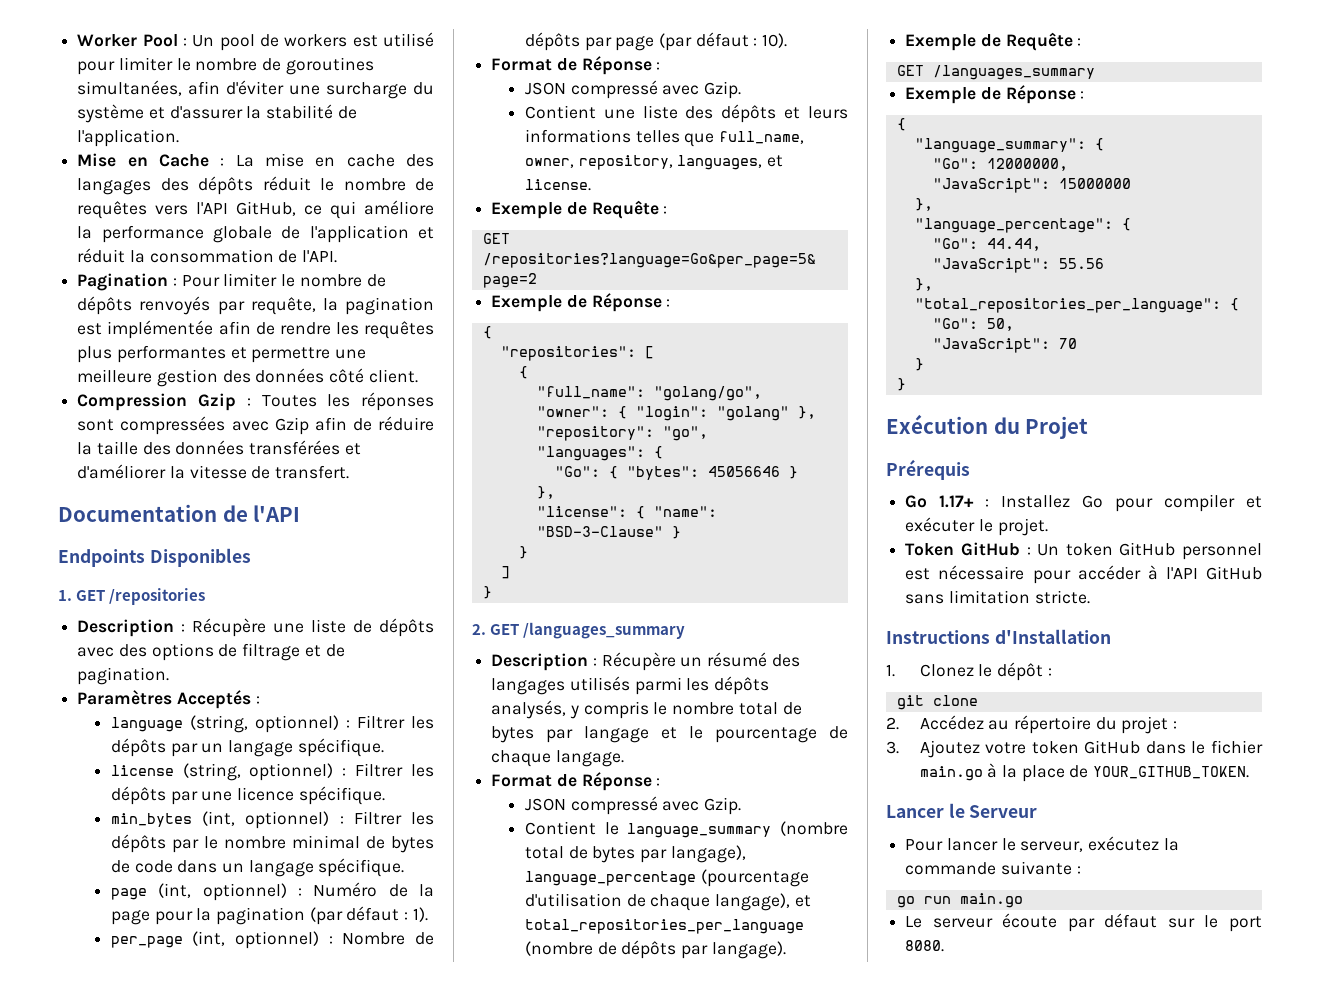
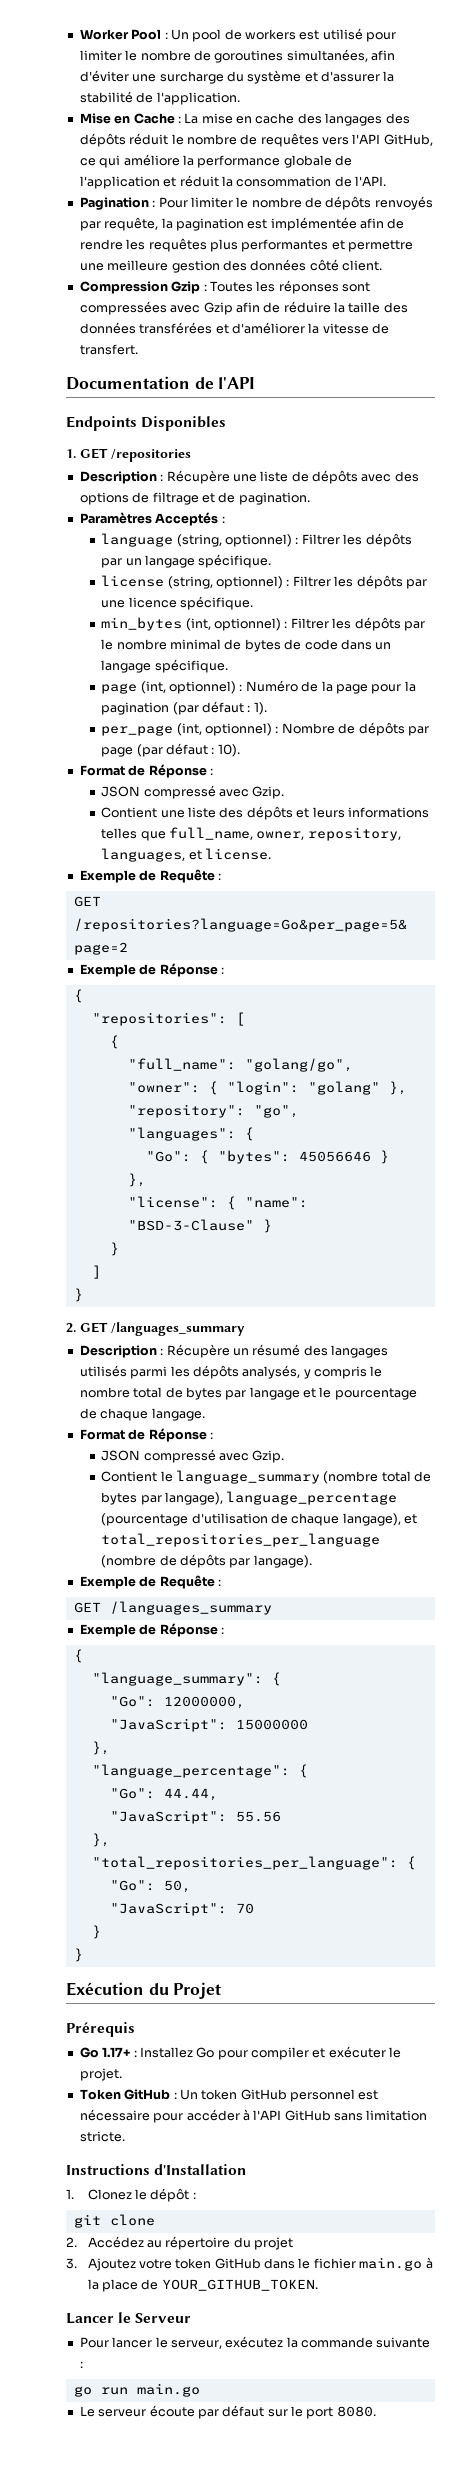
- 2. Accédez au répertoire du projet :
+ 2. Accédez au répertoire du projet

